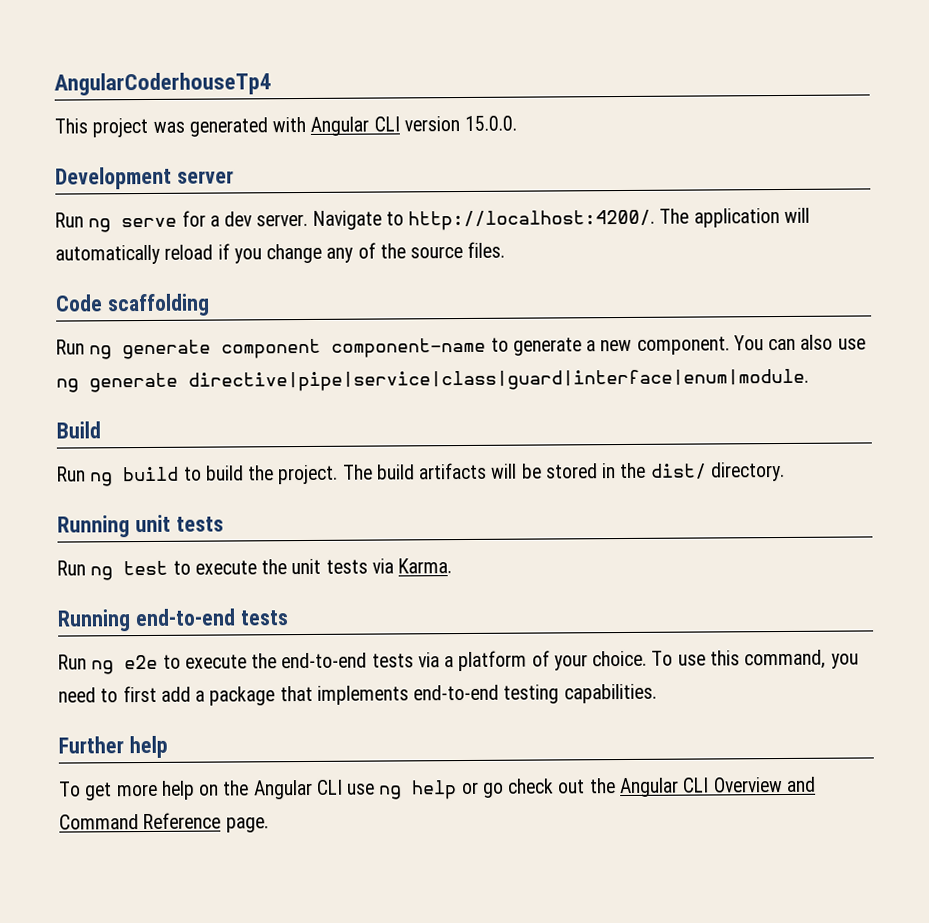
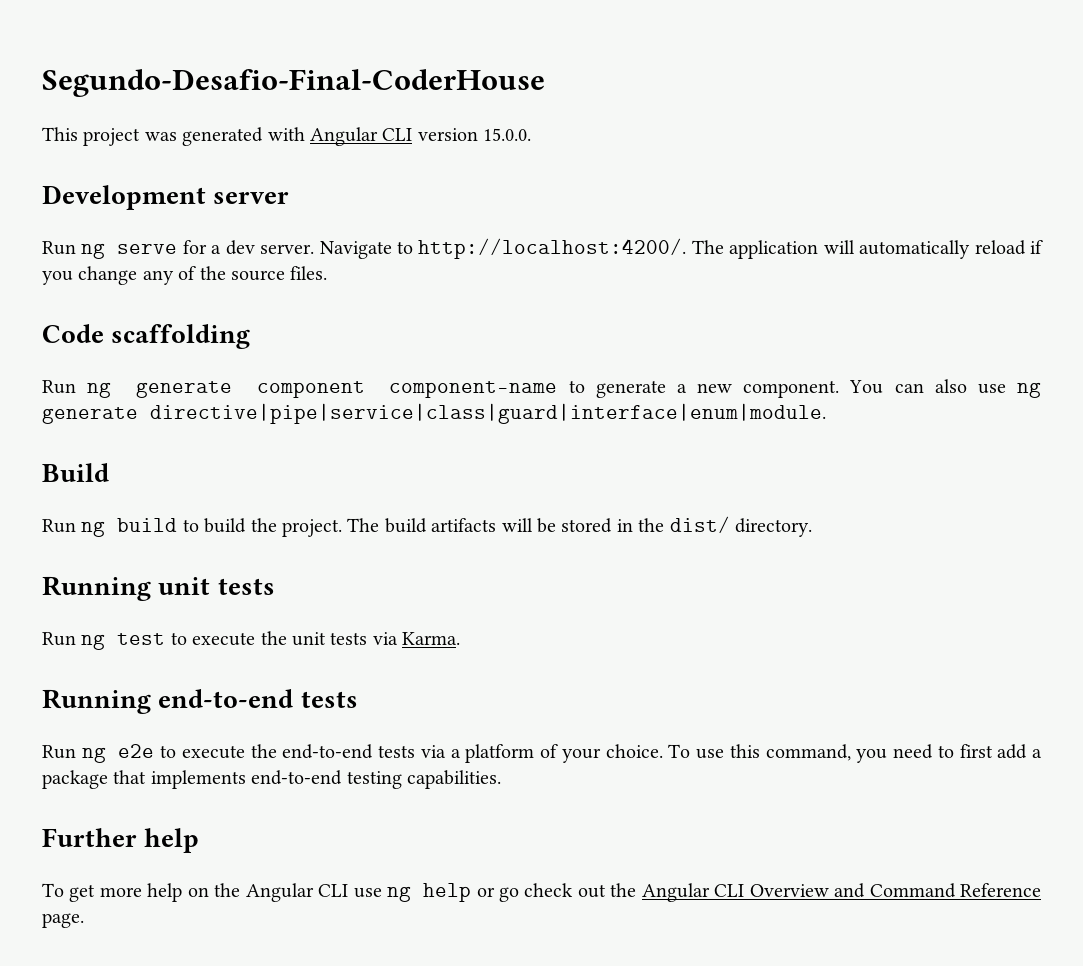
- AngularCoderhouseTp4
+ Segundo-Desafio-Final-CoderHouse

